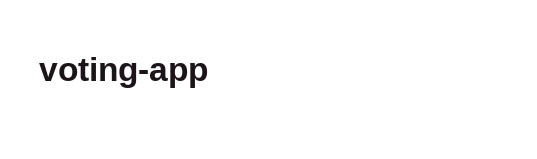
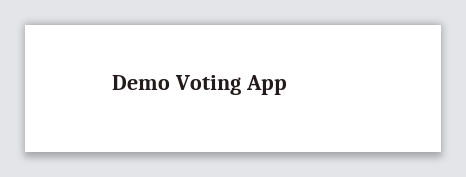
- voting-app
+ Demo Voting App

